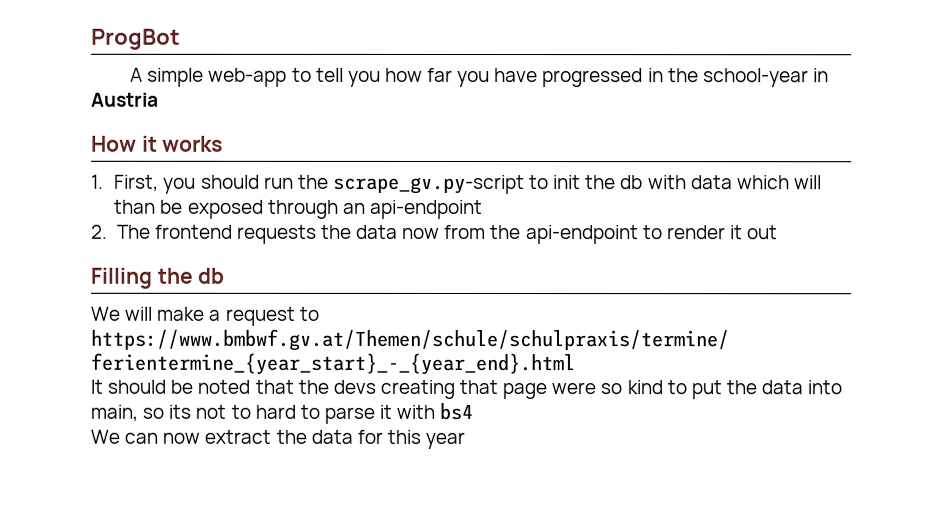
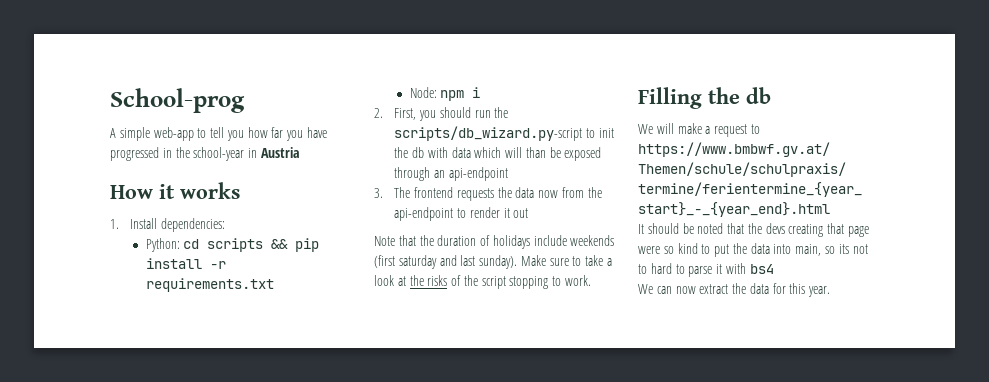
- ProgBot
+ School-prog
- 1. First, you should run the scrape_gv.py-script to init the db with data which will than be exposed through an api-endpoint
+ 1. Install dependencies:
+ Python: cd scripts && pip install -r requirements.txt
+ Node: npm i
+ 2. First, you should run the scripts/db_wizard.py-script to init the db with data which will than be exposed through an api-endpoint
- 2. The frontend requests the data now from the api-endpoint to render it out
+ 3. The frontend requests the data now from the api-endpoint to render it out
+ Note that the duration of holidays include weekends (first saturday and last sunday). Make sure to take a look at the risks of the script stopping to work.
- We can now extract the data for this year
+ We can now extract the data for this year.

